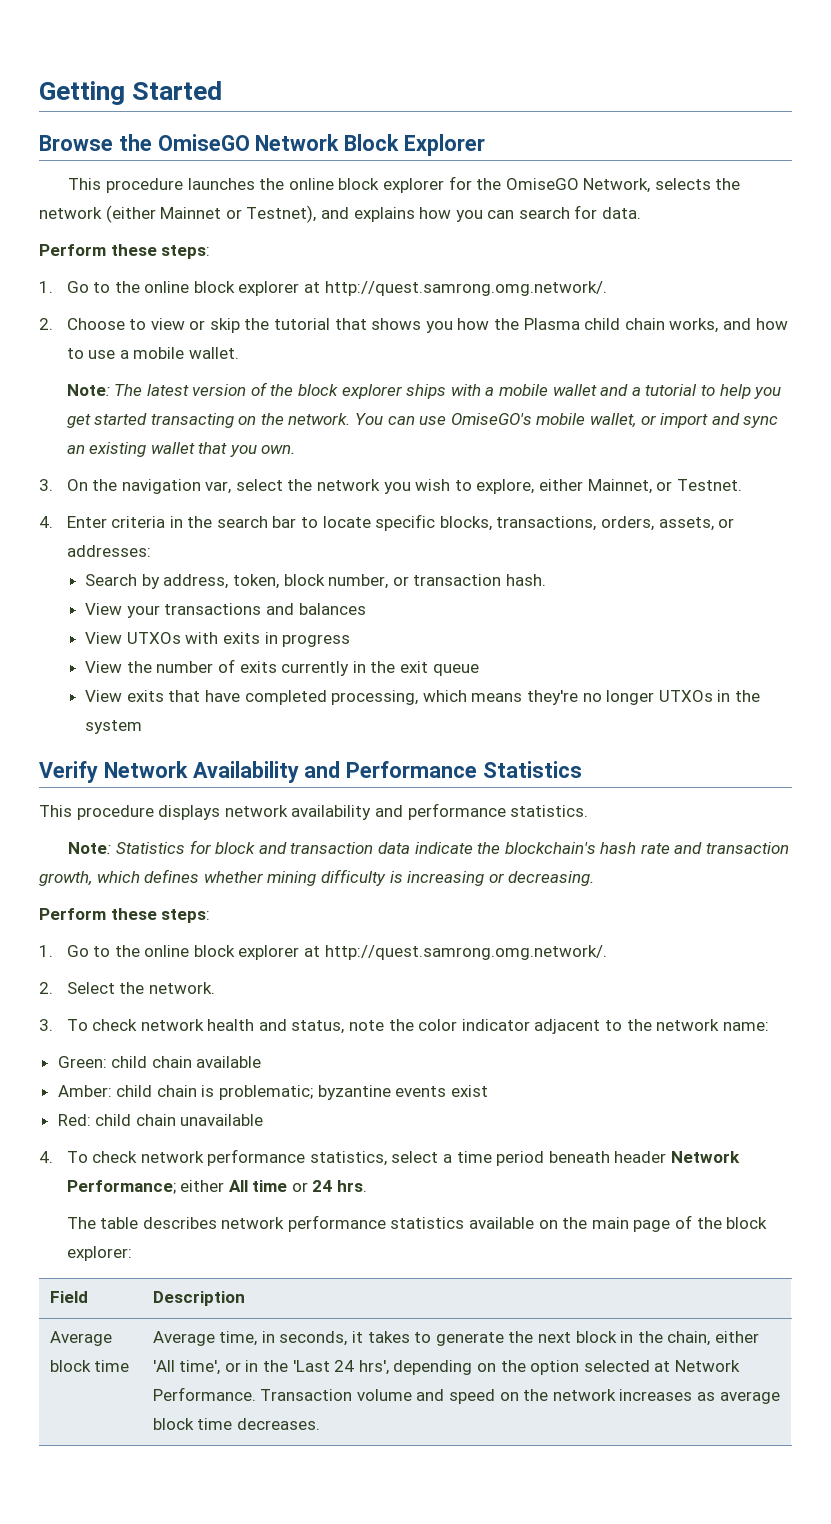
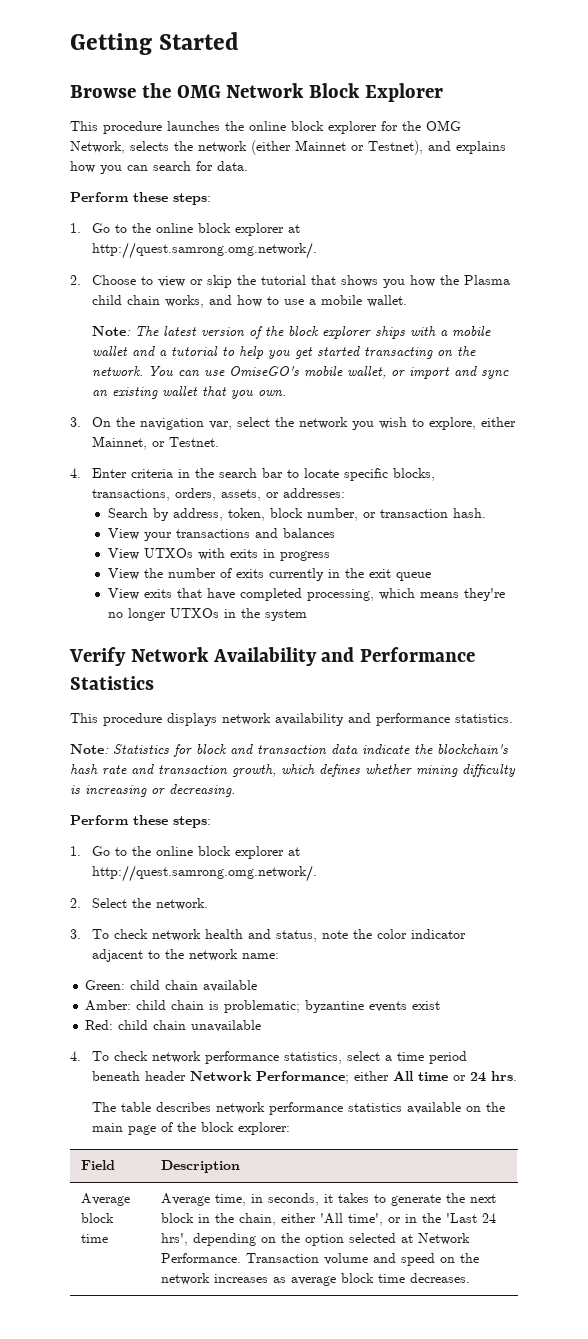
- Browse the OmiseGO Network Block Explorer
+ Browse the OMG Network Block Explorer
- This procedure launches the online block explorer for the OmiseGO Network, selects the network (either Mainnet or Testnet), and explains how you can search for data.
+ This procedure launches the online block explorer for the OMG Network, selects the network (either Mainnet or Testnet), and explains how you can search for data.

